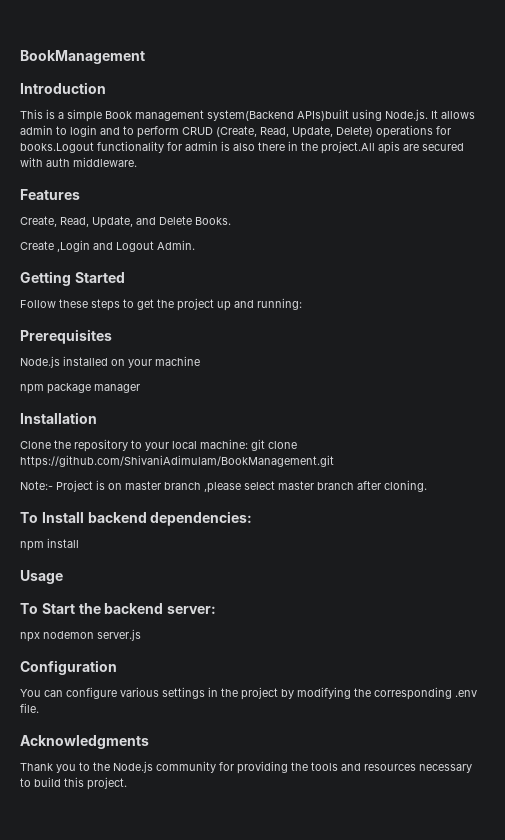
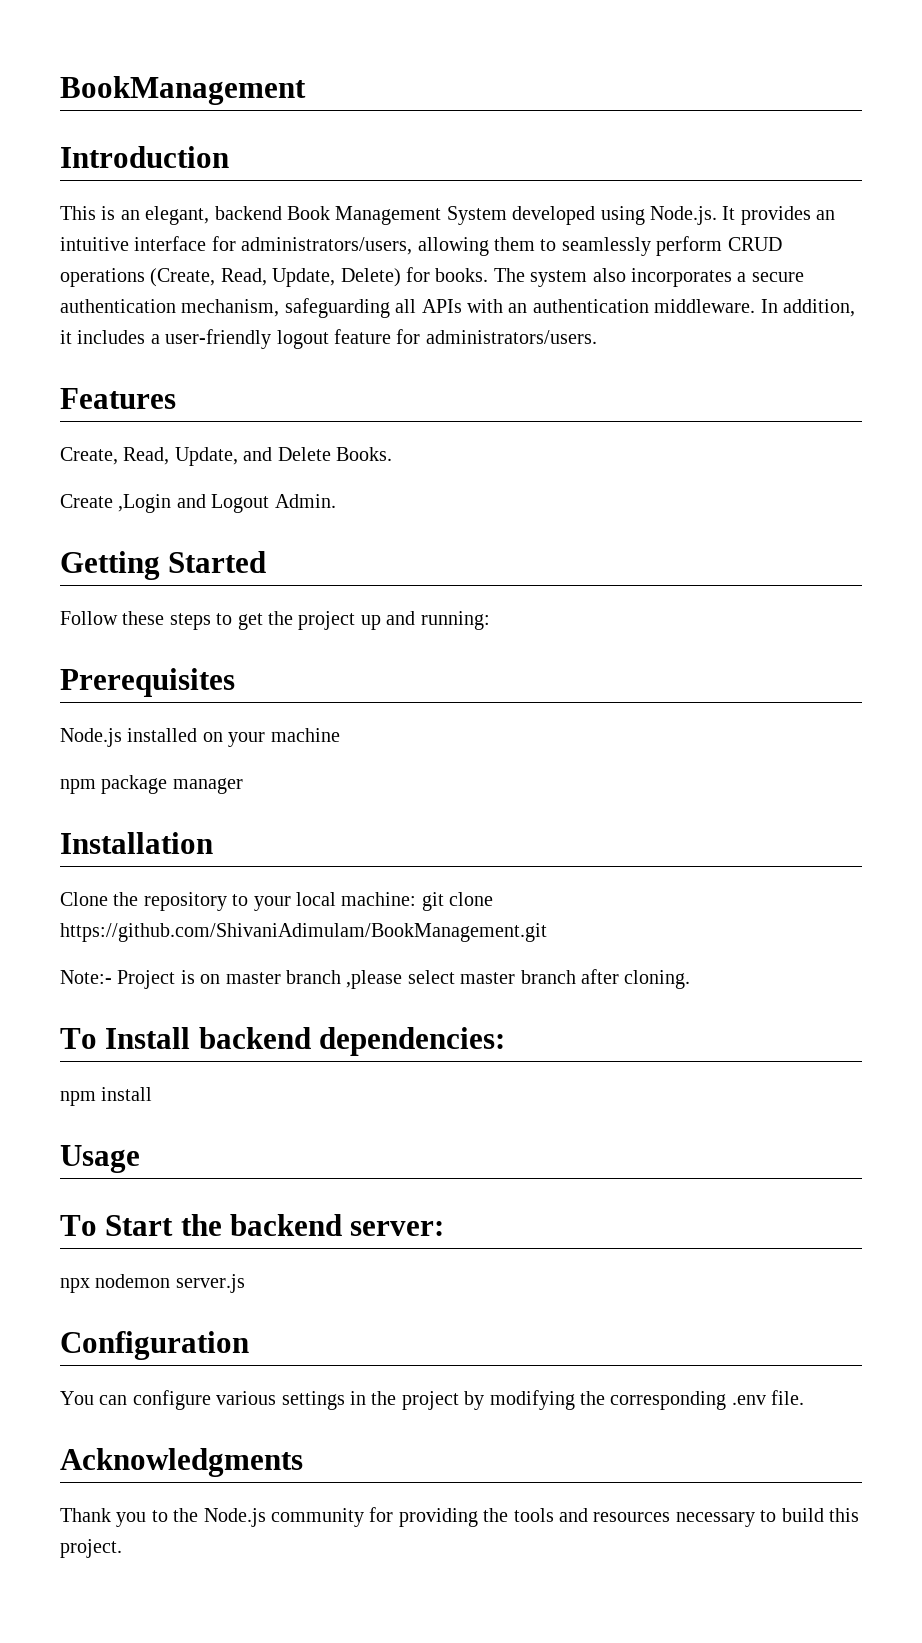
- This is a simple Book management system(Backend APIs)built using Node.js. It allows admin to login and to perform CRUD (Create, Read, Update, Delete) operations for books.Logout functionality for admin is also there in the project.All apis are secured with auth middleware.
+ This is an elegant, backend Book Management System developed using Node.js. It provides an intuitive interface for administrators/users, allowing them to seamlessly perform CRUD operations (Create, Read, Update, Delete) for books. The system also incorporates a secure authentication mechanism, safeguarding all APIs with an authentication middleware. In addition, it includes a user-friendly logout feature for administrators/users.

